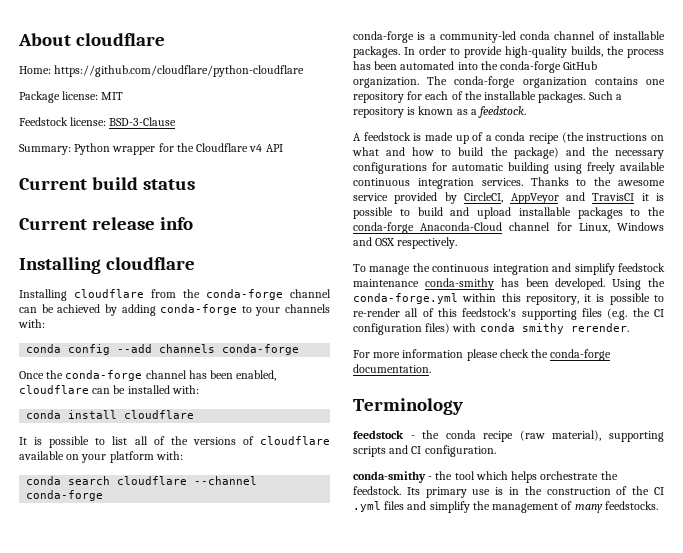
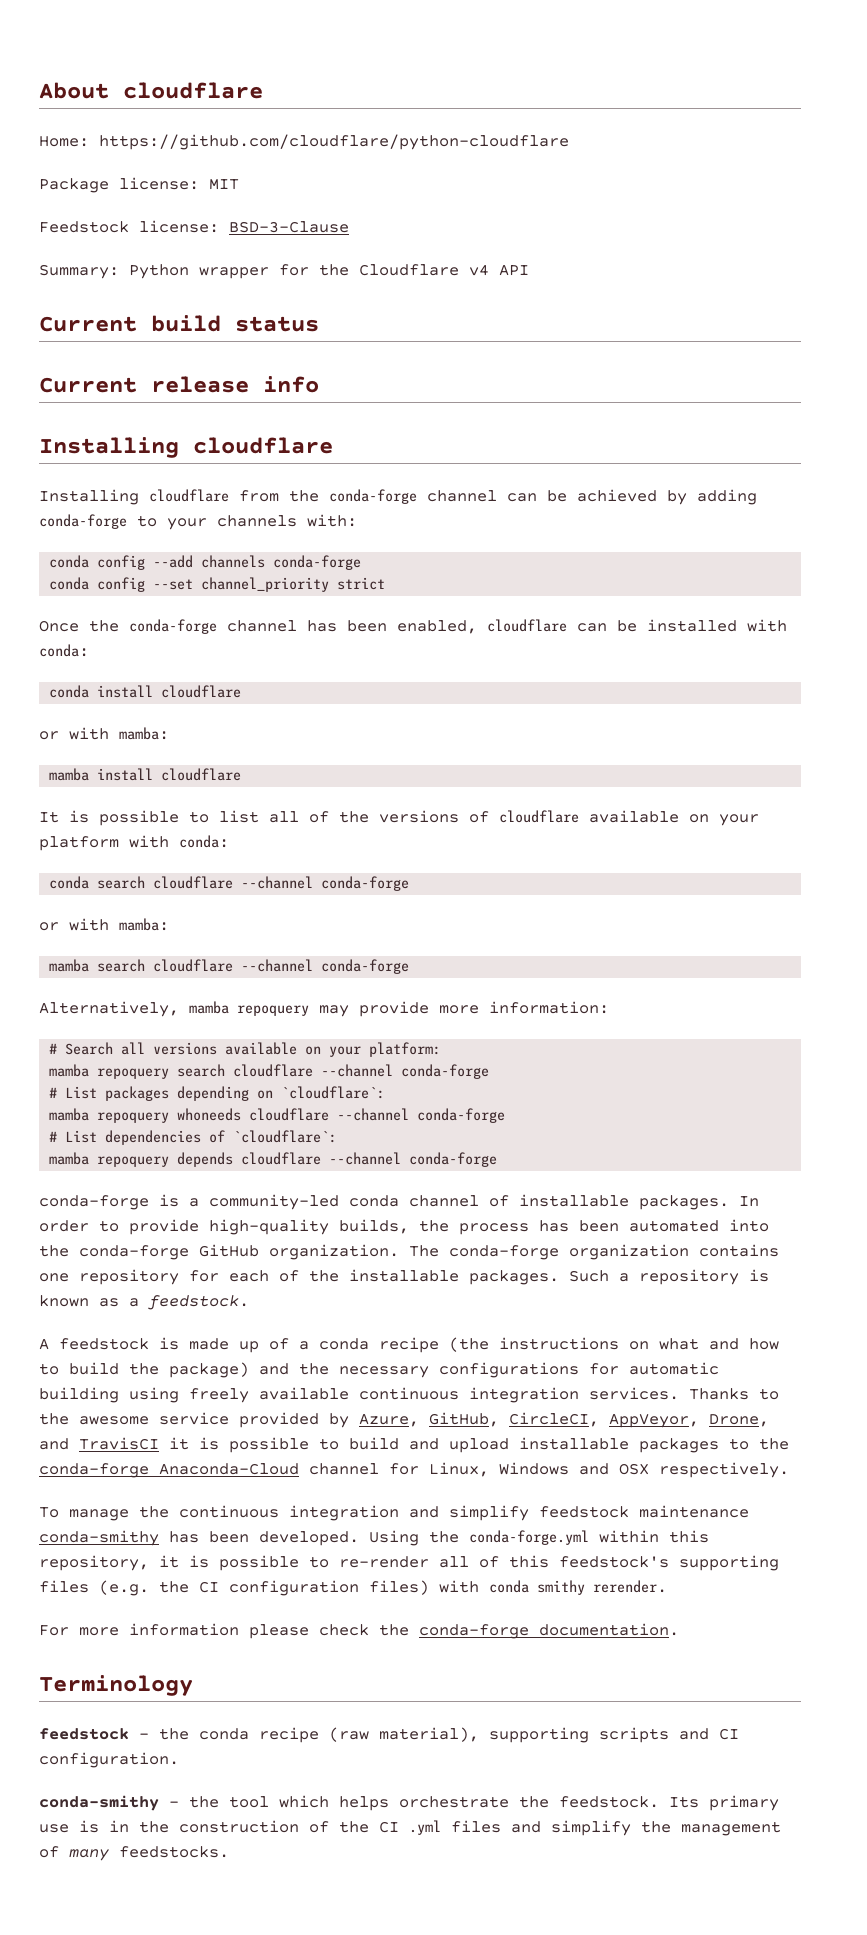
+ conda config --set channel_priority strict
- Once the conda-forge channel has been enabled, cloudflare can be installed with:
+ Once the conda-forge channel has been enabled, cloudflare can be installed with conda:
  conda install cloudflare
+ or with mamba:
+ mamba install cloudflare
- It is possible to list all of the versions of cloudflare available on your platform with:
+ It is possible to list all of the versions of cloudflare available on your platform with conda:
  conda search cloudflare --channel conda-forge
+ or with mamba:
+ mamba search cloudflare --channel conda-forge
+ Alternatively, mamba repoquery may provide more information:
+ # Search all versions available on your platform:
+ mamba repoquery search cloudflare --channel conda-forge
+ # List packages depending on `cloudflare`:
+ mamba repoquery whoneeds cloudflare --channel conda-forge
+ # List dependencies of `cloudflare`:
+ mamba repoquery depends cloudflare --channel conda-forge
- Thanks to the awesome service provided by CircleCI, AppVeyor and TravisCI it is possible to build and upload installable packages to the conda-forge Anaconda-Cloud channel for Linux, Windows and OSX respectively.
+ Thanks to the awesome service provided by Azure, GitHub, CircleCI, AppVeyor, Drone, and TravisCI it is possible to build and upload installable packages to the conda-forge Anaconda-Cloud channel for Linux, Windows and OSX respectively.

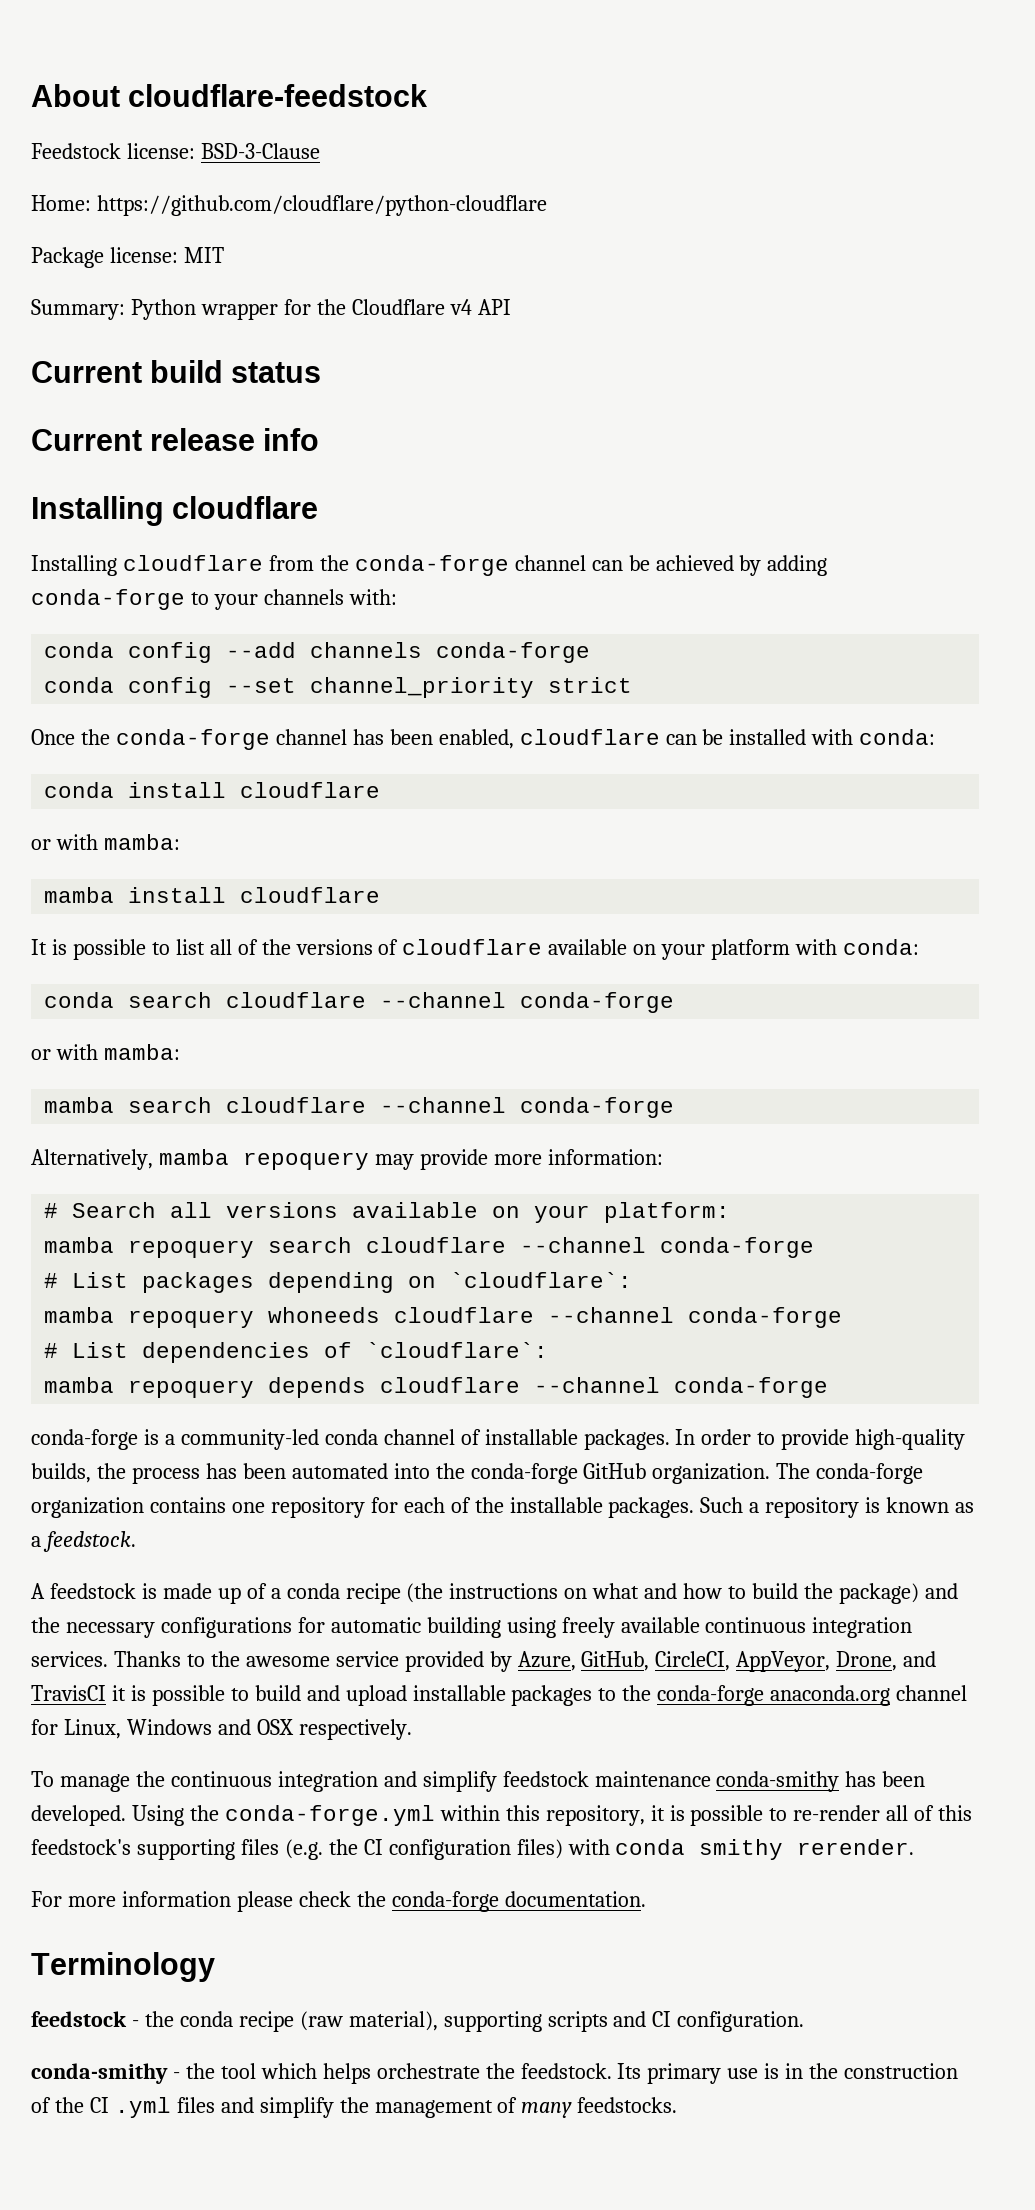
- About cloudflare
+ About cloudflare-feedstock
+ Feedstock license: BSD-3-Clause
- Feedstock license: BSD-3-Clause
- Thanks to the awesome service provided by Azure, GitHub, CircleCI, AppVeyor, Drone, and TravisCI it is possible to build and upload installable packages to the conda-forge Anaconda-Cloud channel for Linux, Windows and OSX respectively.
+ Thanks to the awesome service provided by Azure, GitHub, CircleCI, AppVeyor, Drone, and TravisCI it is possible to build and upload installable packages to the conda-forge anaconda.org channel for Linux, Windows and OSX respectively.

